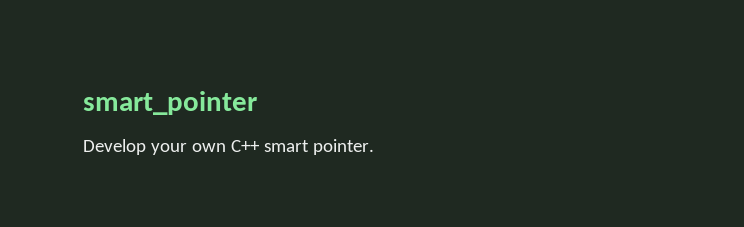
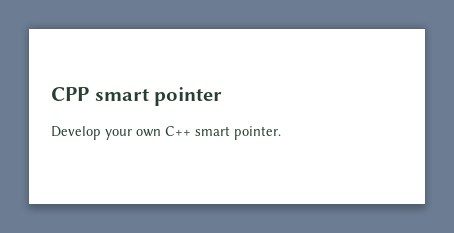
- smart_pointer
+ CPP smart pointer

